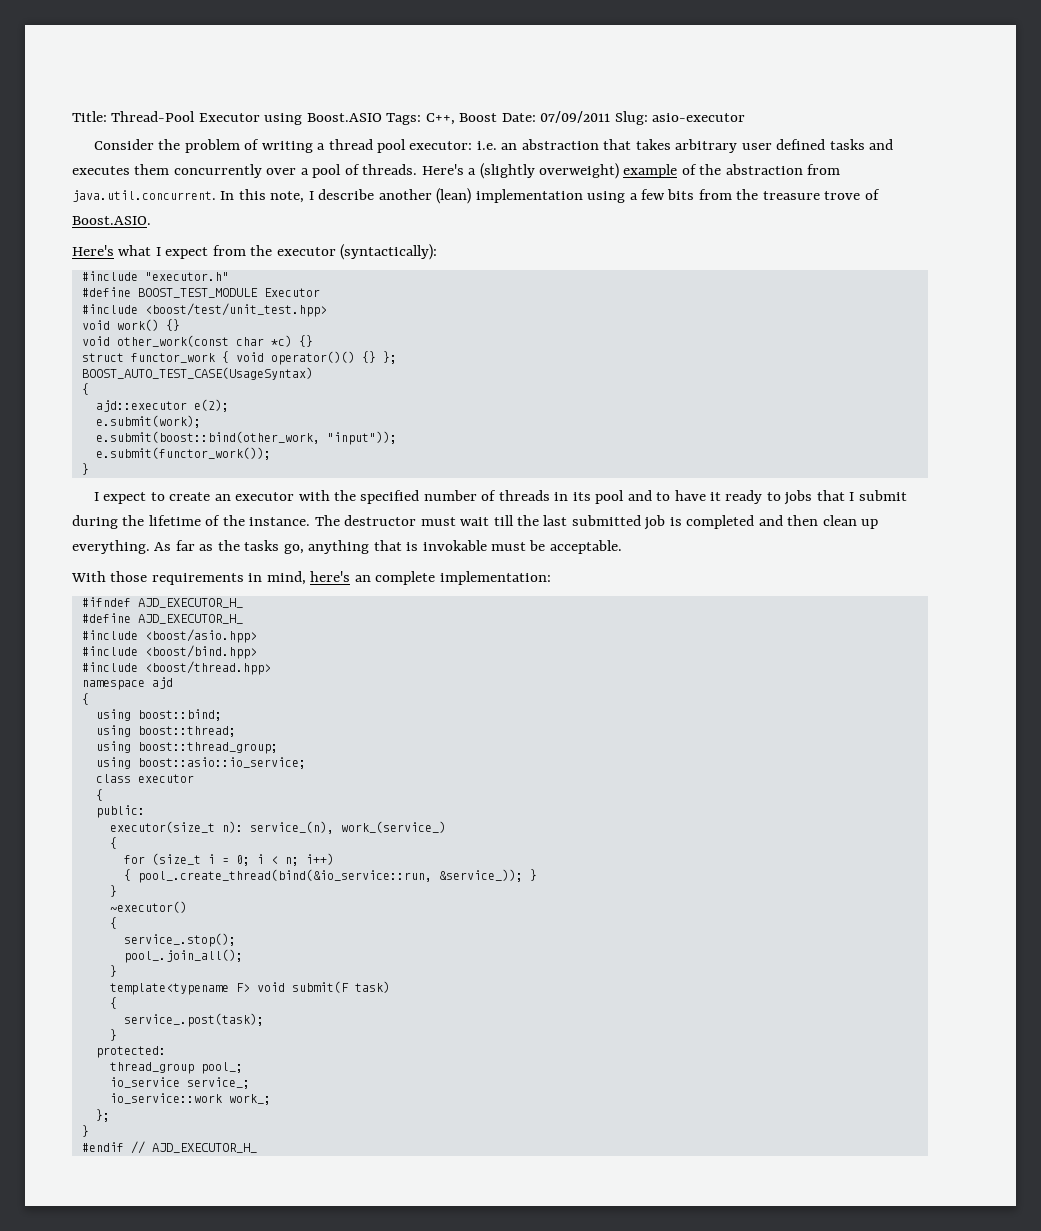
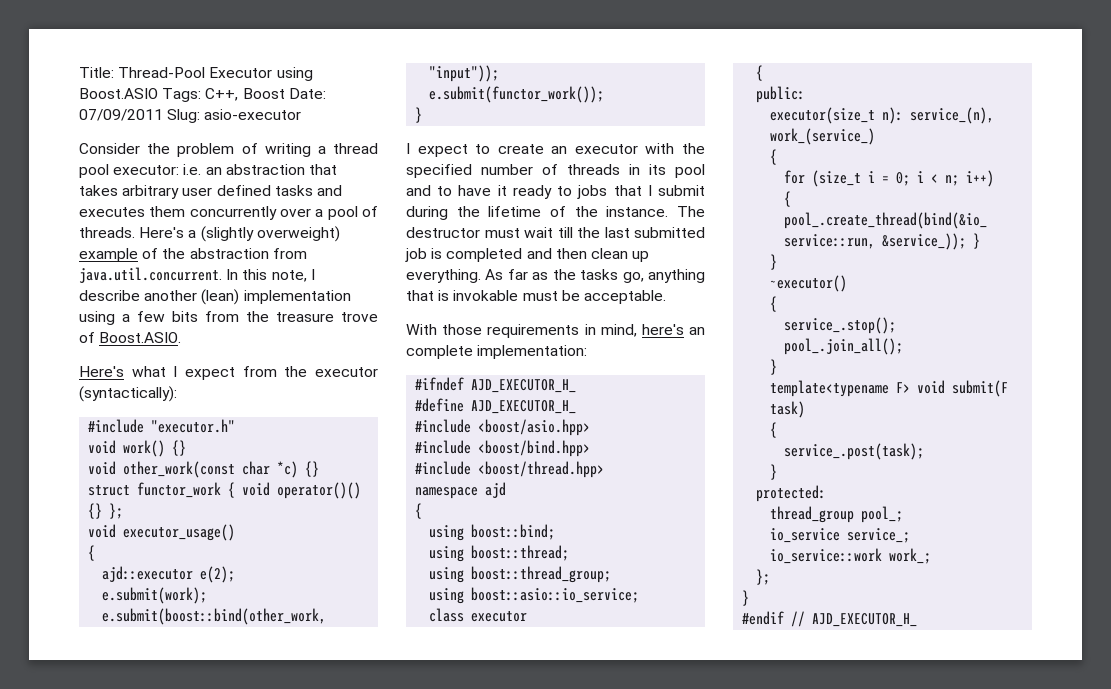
- #define BOOST_TEST_MODULE Executor
- #include <boost/test/unit_test.hpp>
- BOOST_AUTO_TEST_CASE(UsageSyntax)
+ void executor_usage()

